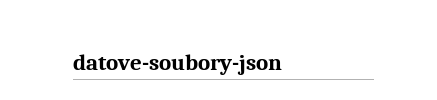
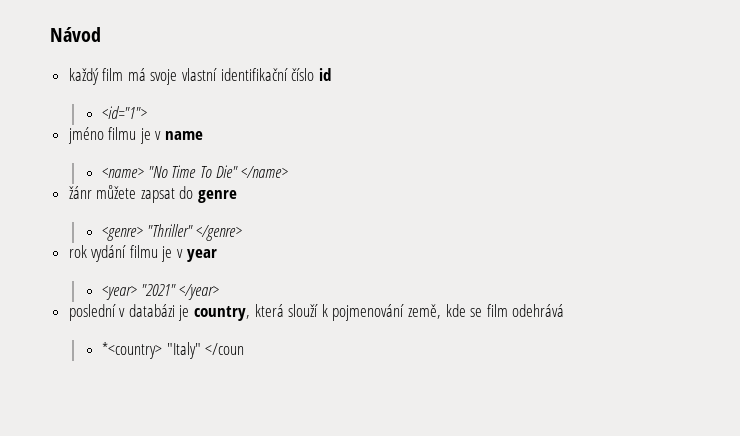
- datove-soubory-json
+ Návod
+ každý film má svoje vlastní identifikační číslo id
+ <id="1">
+ jméno filmu je v name
+ <name> "No Time To Die" </name>
+ žánr můžete zapsat do genre
+ <genre> "Thriller" </genre>
+ rok vydání filmu je v year
+ <year> "2021" </year>
+ poslední v databázi je country, která slouží k pojmenování země, kde se film odehrává
+ *<country> "Italy" </coun

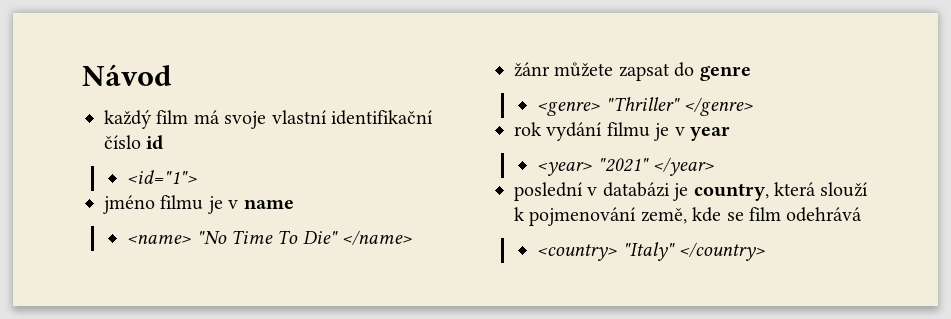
- *<country> "Italy" </coun
+ <country> "Italy" </country>

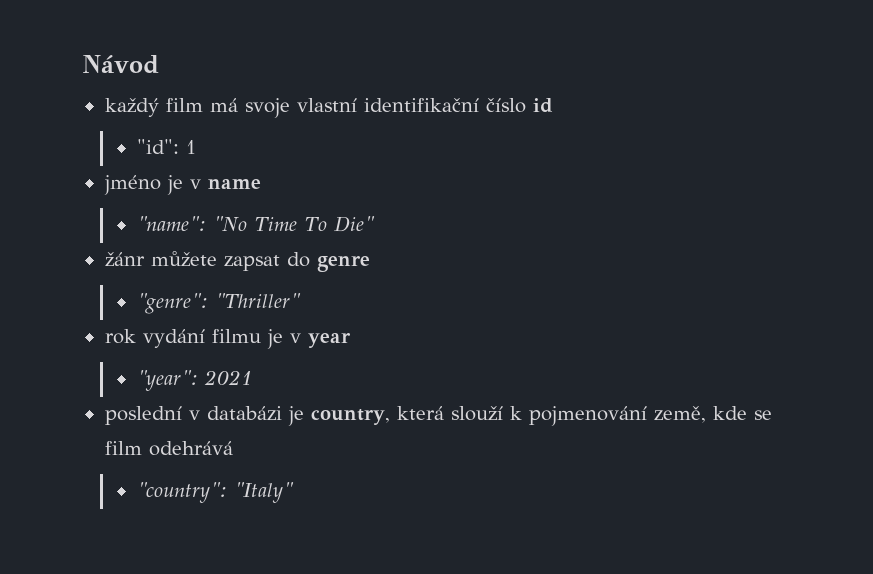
- <id="1">
+ "id": 1
- jméno filmu je v name
+ jméno je v name
- <name> "No Time To Die" </name>
+ "name": "No Time To Die"
- <genre> "Thriller" </genre>
+ "genre": "Thriller"
- <year> "2021" </year>
+ "year": 2021
- <country> "Italy" </country>
+ "country": "Italy"

